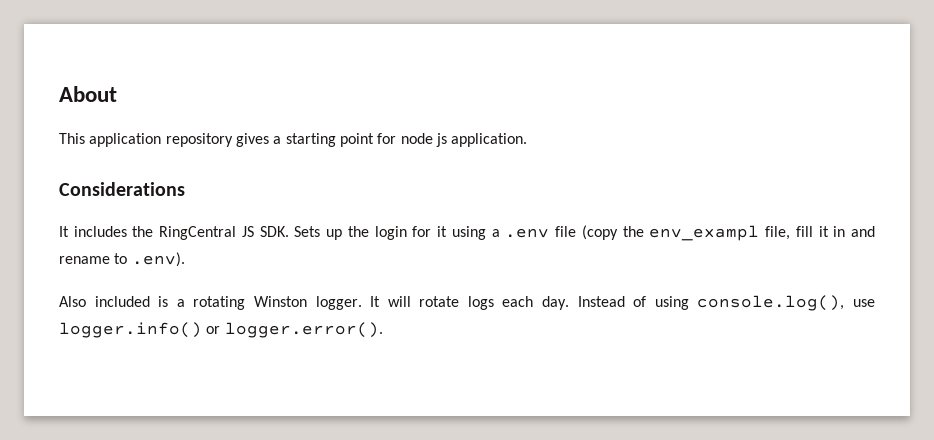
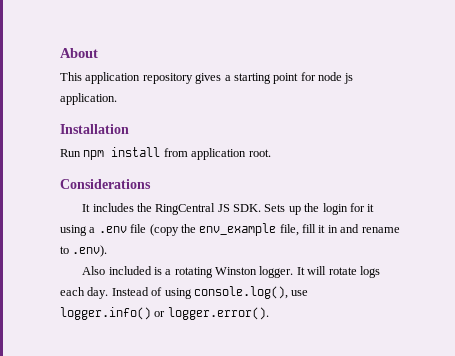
+ Installation
+ Run npm install from application root.
- It includes the RingCentral JS SDK. Sets up the login for it using a .env file (copy the env_exampl file, fill it in and rename to .env).
+ It includes the RingCentral JS SDK. Sets up the login for it using a .env file (copy the env_example file, fill it in and rename to .env).

